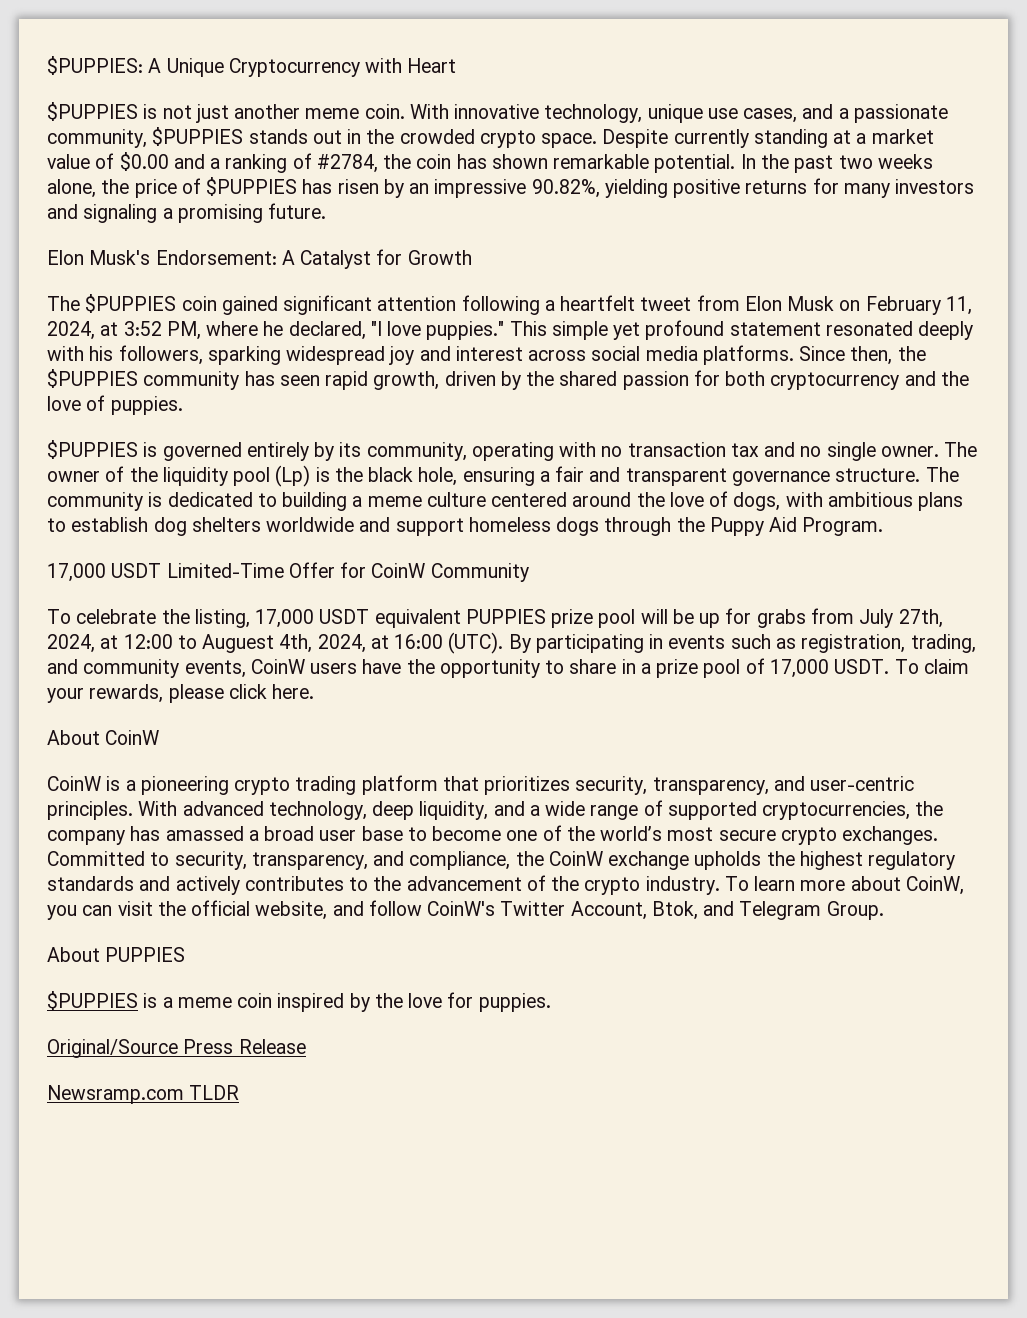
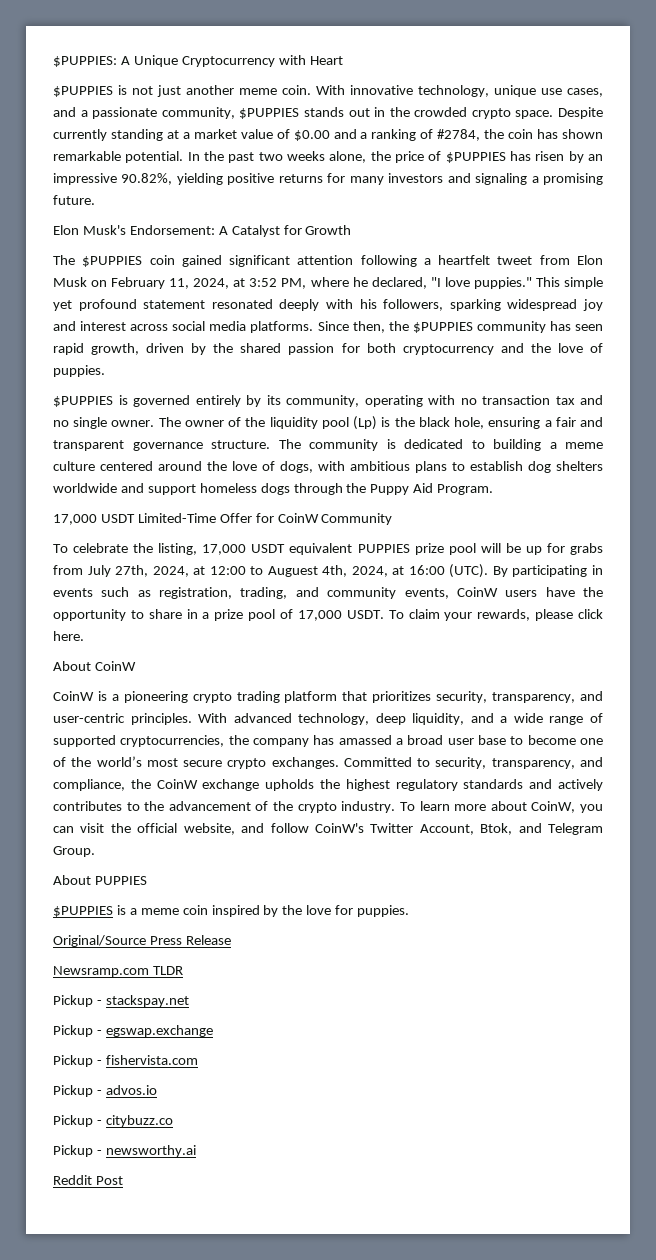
+ Pickup - stackspay.net
+ Pickup - egswap.exchange
+ Pickup - fishervista.com
+ Pickup - advos.io
+ Pickup - citybuzz.co
+ Pickup - newsworthy.ai
+ Reddit Post

